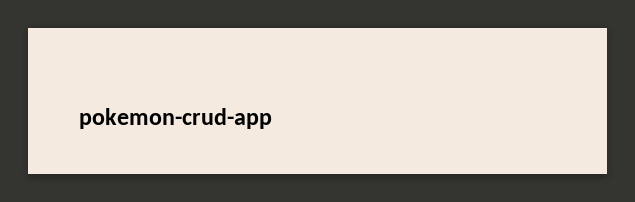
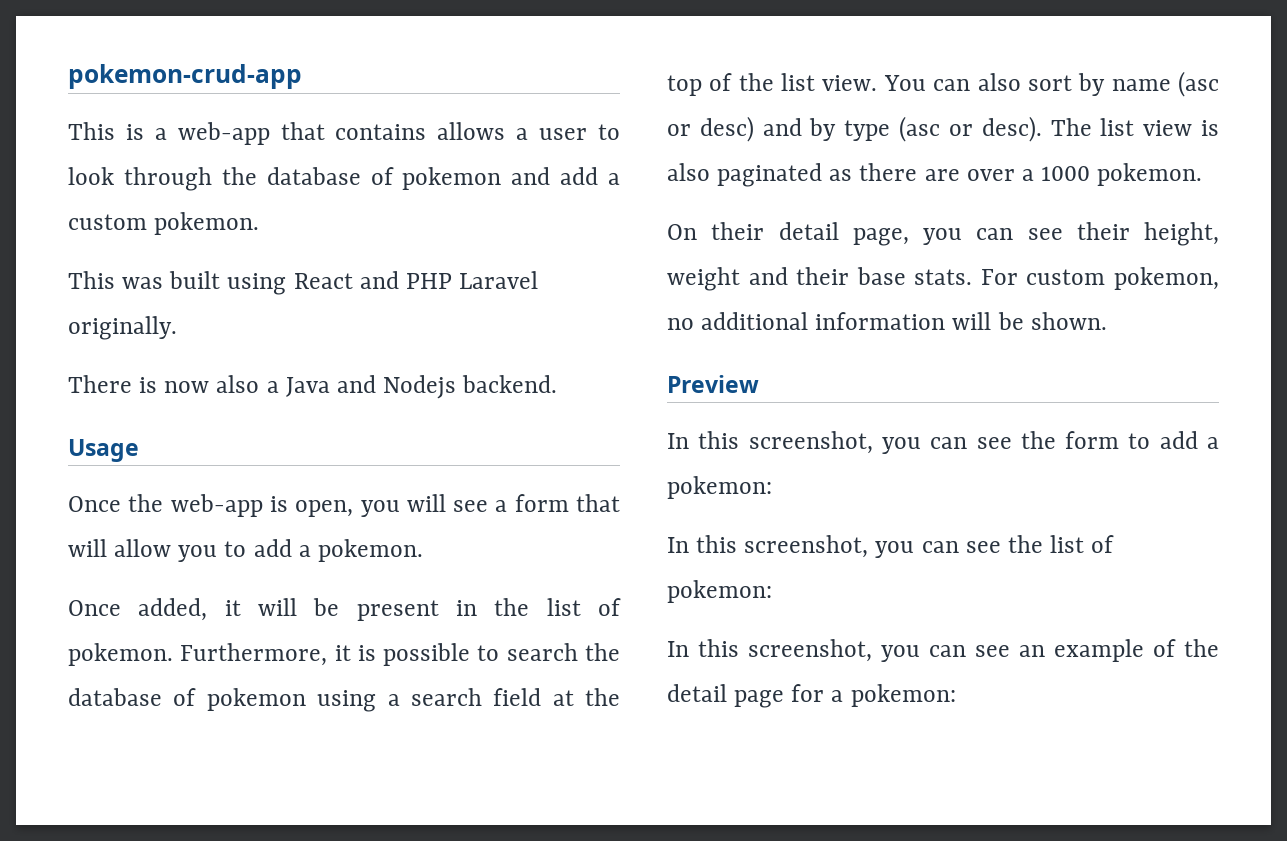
+ This is a web-app that contains allows a user to look through the database of pokemon and add a custom pokemon.
+ This was built using React and PHP Laravel originally.
+ There is now also a Java and Nodejs backend.
+ Usage
+ Once the web-app is open, you will see a form that will allow you to add a pokemon.
+ Once added, it will be present in the list of pokemon. Furthermore, it is possible to search the database of pokemon using a search field at the top of the list view. You can also sort by name (asc or desc) and by type (asc or desc). The list view is also paginated as there are over a 1000 pokemon.
+ On their detail page, you can see their height, weight and their base stats. For custom pokemon, no additional information will be shown.
+ Preview
+ In this screenshot, you can see the form to add a pokemon:
+ In this screenshot, you can see the list of pokemon:
+ In this screenshot, you can see an example of the detail page for a pokemon:

